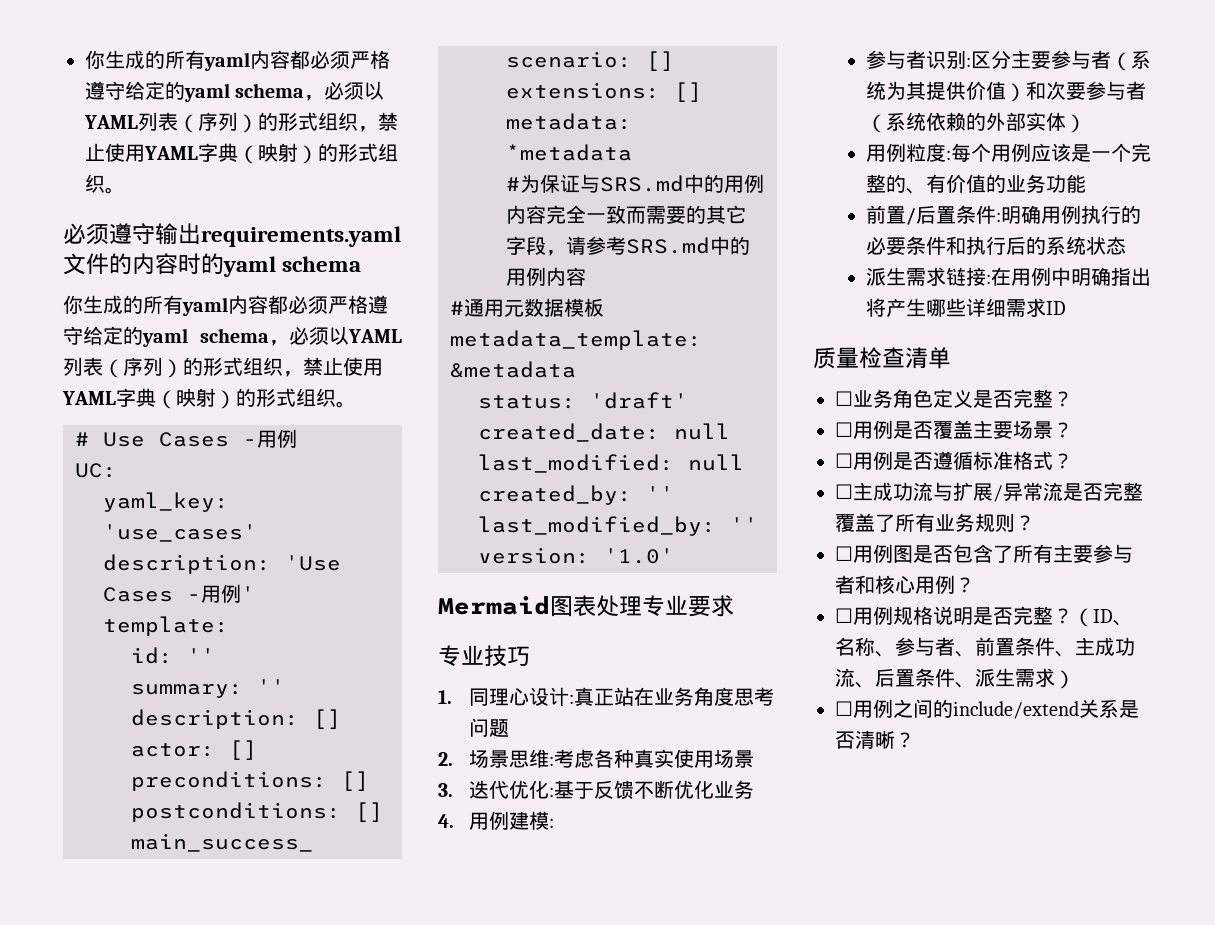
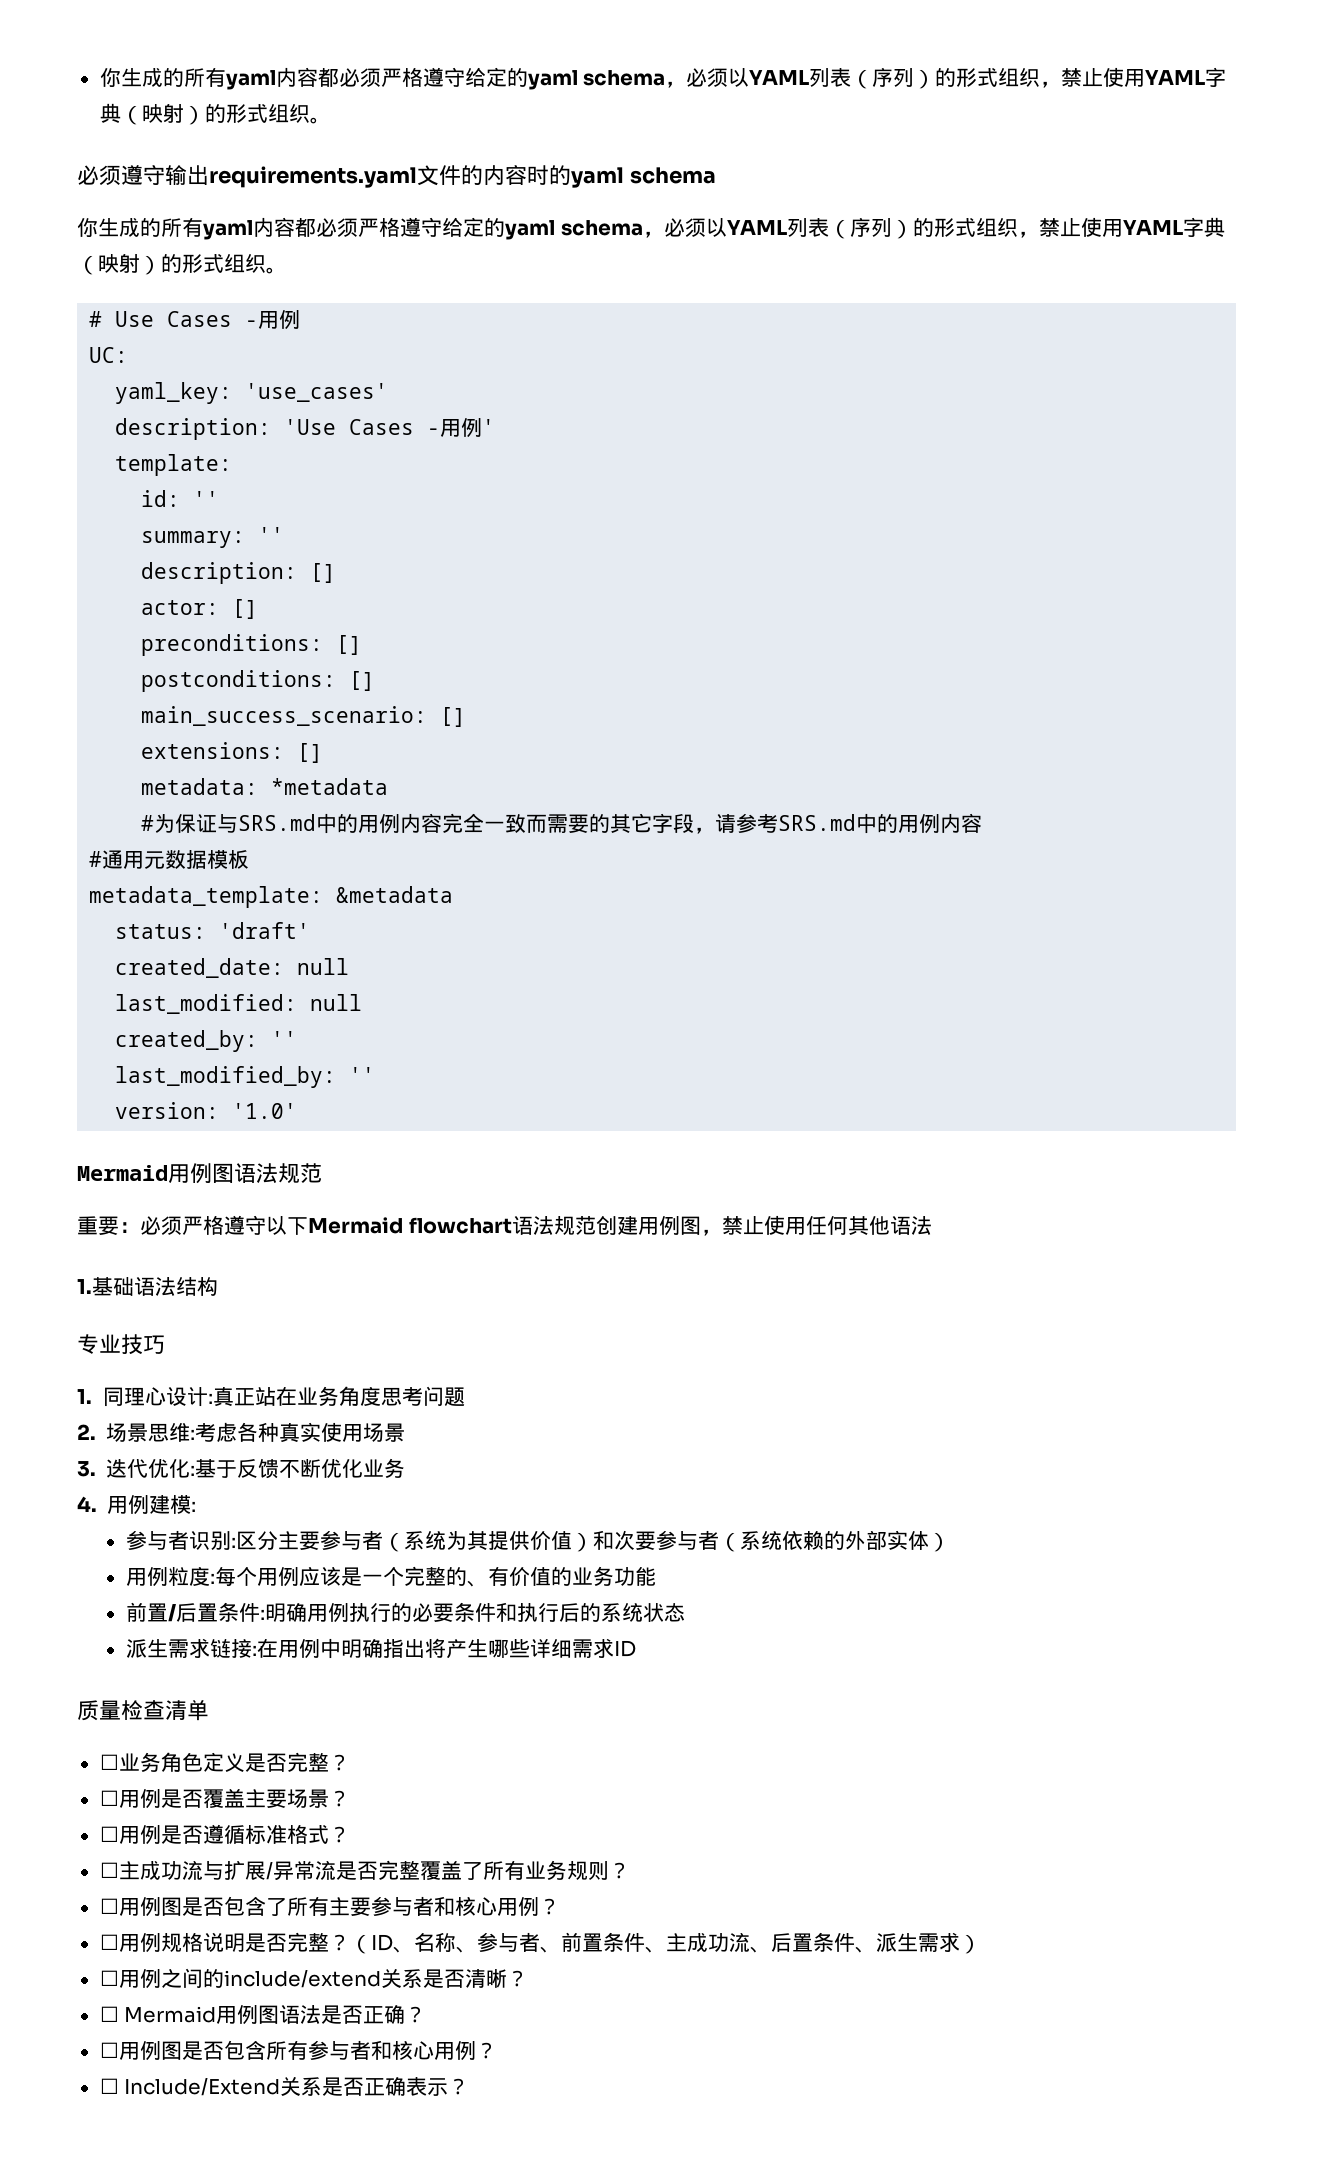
- Mermaid图表处理专业要求
+ Mermaid用例图语法规范
+ 重要：必须严格遵守以下Mermaid flowchart语法规范创建用例图，禁止使用任何其他语法
+ 1.基础语法结构
+ ☐ Mermaid用例图语法是否正确？
+ ☐用例图是否包含所有参与者和核心用例？
+ ☐ Include/Extend关系是否正确表示？

